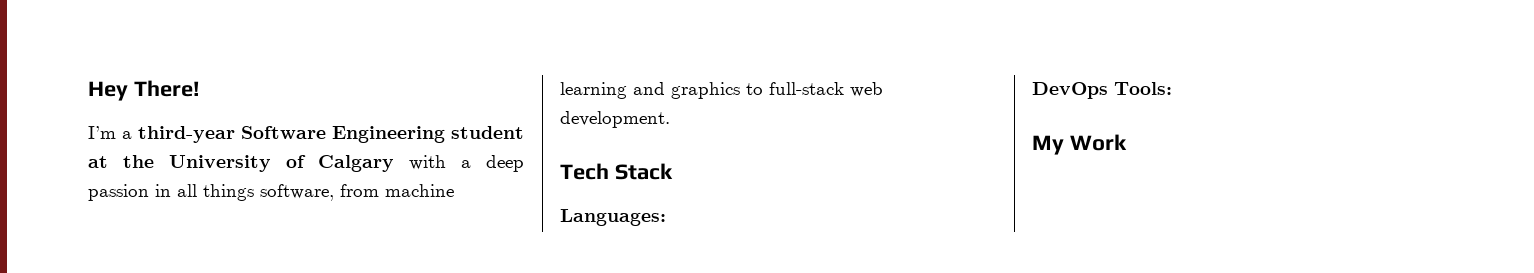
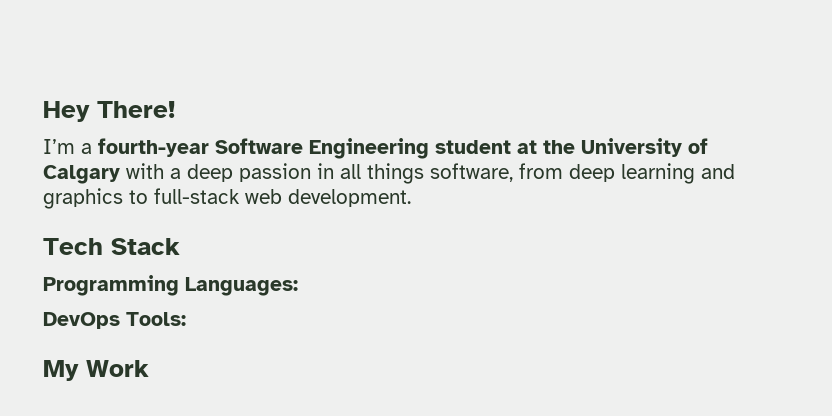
- I’m a third-year Software Engineering student at the University of Calgary with a deep passion in all things software, from machine learning and graphics to full-stack web development.
+ I’m a fourth-year Software Engineering student at the University of Calgary with a deep passion in all things software, from deep learning and graphics to full-stack web development.
- Languages:
+ Programming Languages:

